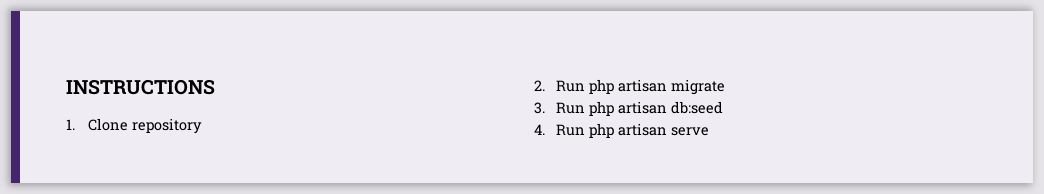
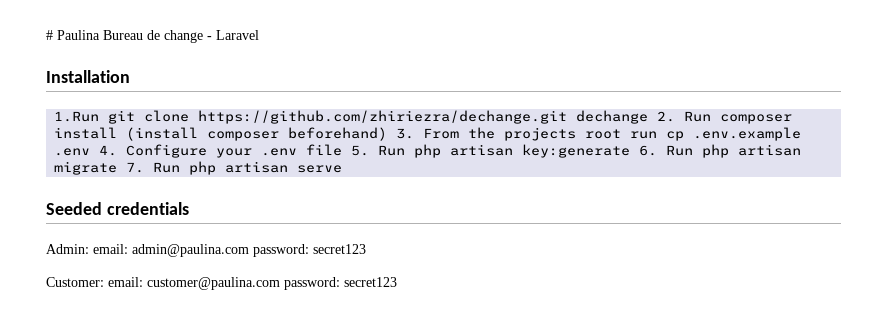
- INSTRUCTIONS
- 1. Clone repository
- 2. Run php artisan migrate
- 3. Run php artisan db:seed
- 4. Run php artisan serve
+ # Paulina Bureau de change - Laravel
+ Installation
+ 1.Run git clone https://github.com/zhiriezra/dechange.git dechange 2. Run composer install (install composer beforehand) 3. From the projects root run cp .env.example .env 4. Configure your .env file 5. Run php artisan key:generate 6. Run php artisan migrate 7. Run php artisan serve
+ Seeded credentials
+ Admin: email: admin@paulina.com password: secret123
+ Customer: email: customer@paulina.com password: secret123

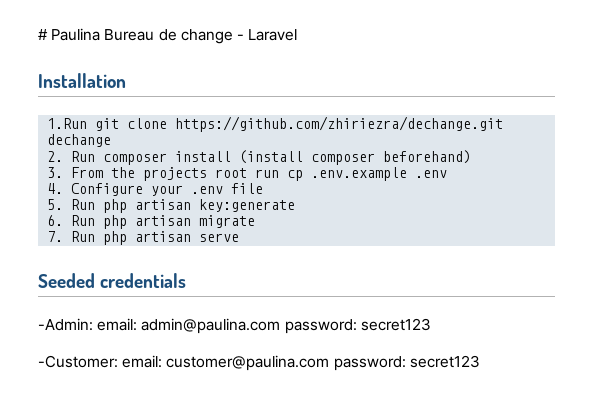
- 1.Run git clone https://github.com/zhiriezra/dechange.git dechange 2. Run composer install (install composer beforehand) 3. From the projects root run cp .env.example .env 4. Configure your .env file 5. Run php artisan key:generate 6. Run php artisan migrate 7. Run php artisan serve
+ 1.Run git clone https://github.com/zhiriezra/dechange.git dechange
+ 2. Run composer install (install composer beforehand)
+ 3. From the projects root run cp .env.example .env
+ 4. Configure your .env file
+ 5. Run php artisan key:generate
+ 6. Run php artisan migrate
+ 7. Run php artisan serve
- Admin: email: admin@paulina.com password: secret123
+ -Admin: email: admin@paulina.com password: secret123
- Customer: email: customer@paulina.com password: secret123
+ -Customer: email: customer@paulina.com password: secret123

